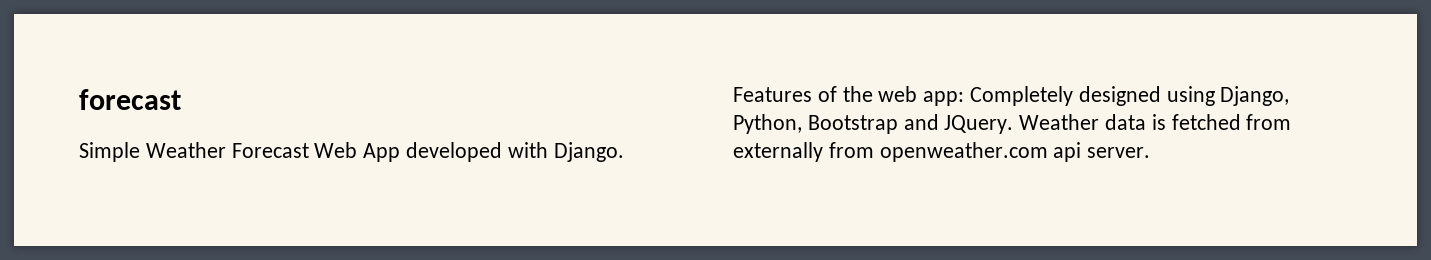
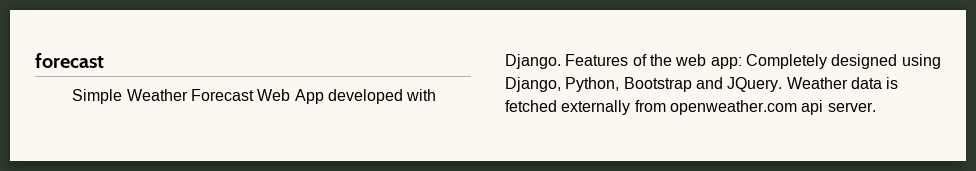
- Weather data is fetched from externally from openweather.com api server.
+ Weather data is fetched externally from openweather.com api server.

